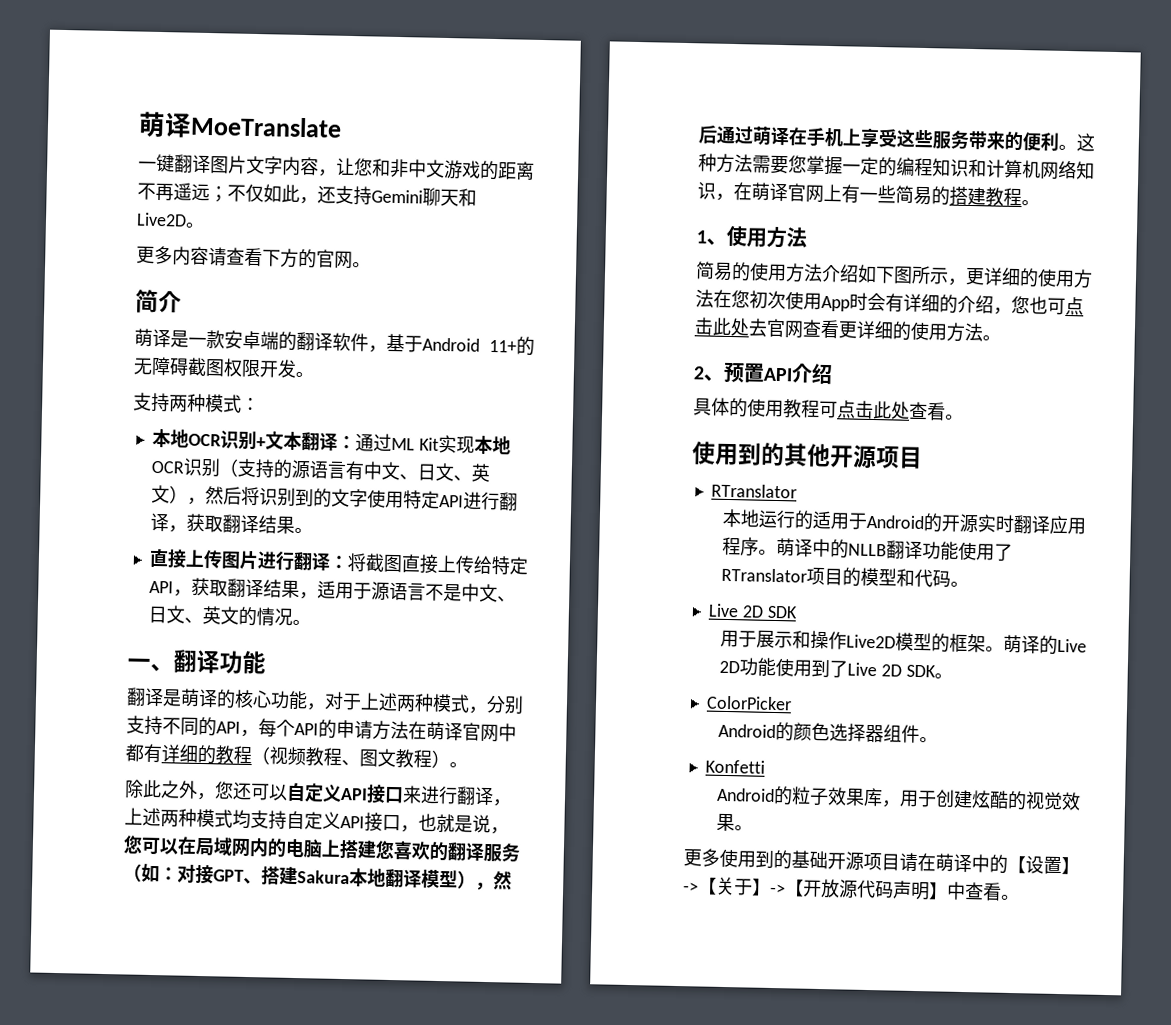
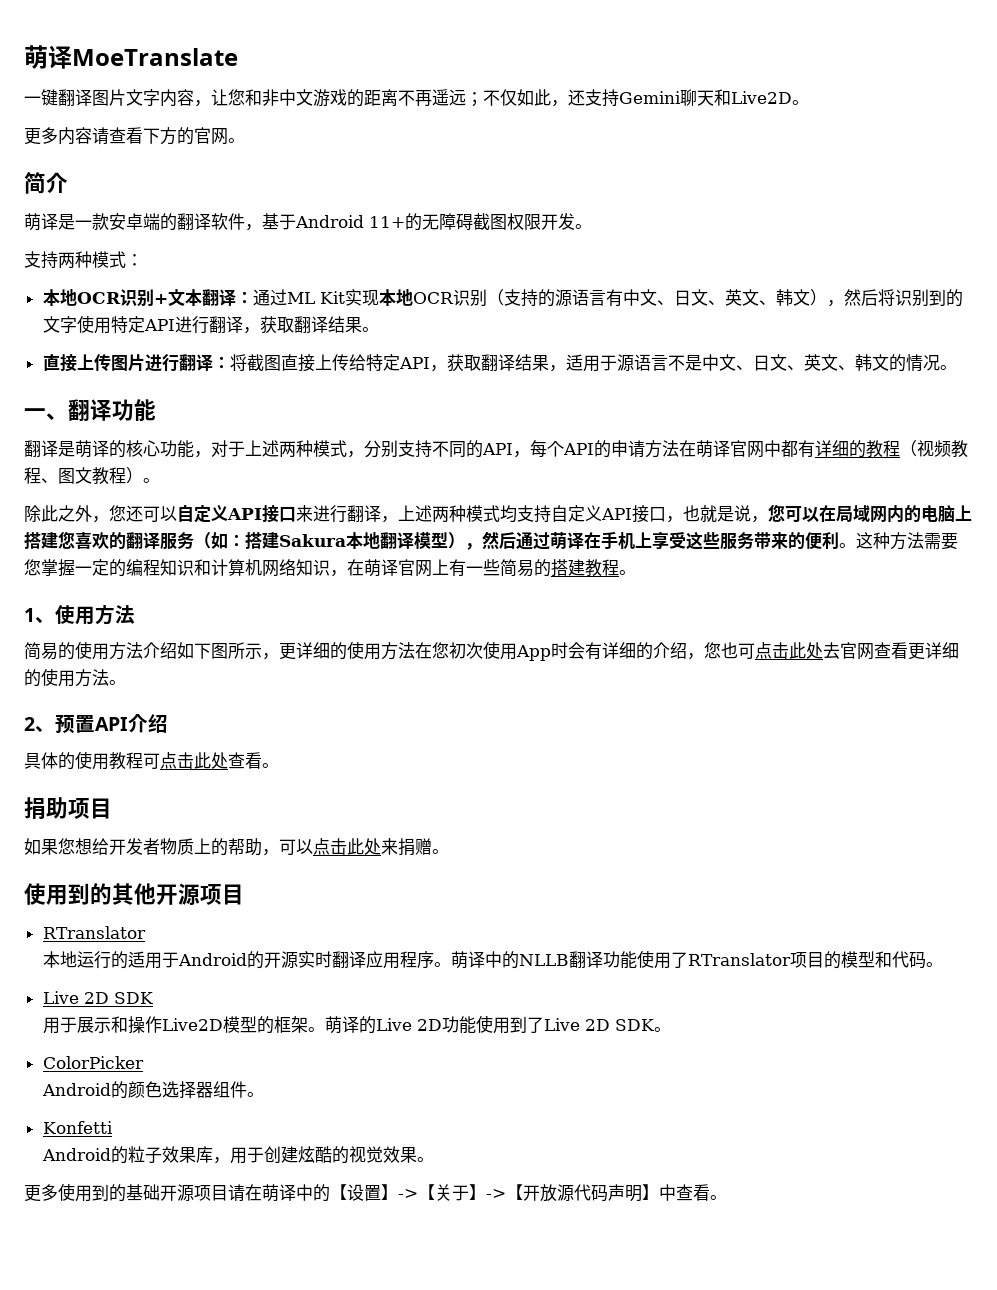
- 本地OCR识别+文本翻译：通过ML Kit实现本地OCR识别（支持的源语言有中文、日文、英文），然后将识别到的文字使用特定API进行翻译，获取翻译结果。
+ 本地OCR识别+文本翻译：通过ML Kit实现本地OCR识别（支持的源语言有中文、日文、英文、韩文），然后将识别到的文字使用特定API进行翻译，获取翻译结果。
- 直接上传图片进行翻译：将截图直接上传给特定API，获取翻译结果，适用于源语言不是中文、日文、英文的情况。
+ 直接上传图片进行翻译：将截图直接上传给特定API，获取翻译结果，适用于源语言不是中文、日文、英文、韩文的情况。
- 除此之外，您还可以自定义API接口来进行翻译，上述两种模式均支持自定义API接口，也就是说，您可以在局域网内的电脑上搭建您喜欢的翻译服务（如：对接GPT、搭建Sakura本地翻译模型），然后通过萌译在手机上享受这些服务带来的便利。
+ 除此之外，您还可以自定义API接口来进行翻译，上述两种模式均支持自定义API接口，也就是说，您可以在局域网内的电脑上搭建您喜欢的翻译服务（如：搭建Sakura本地翻译模型），然后通过萌译在手机上享受这些服务带来的便利。
+ 捐助项目
+ 如果您想给开发者物质上的帮助，可以点击此处来捐赠。

